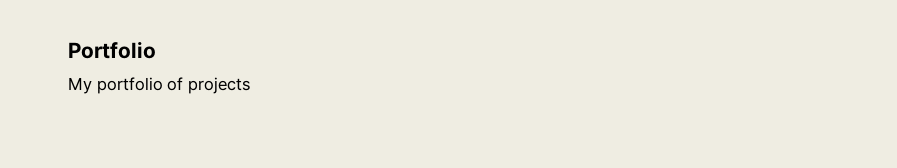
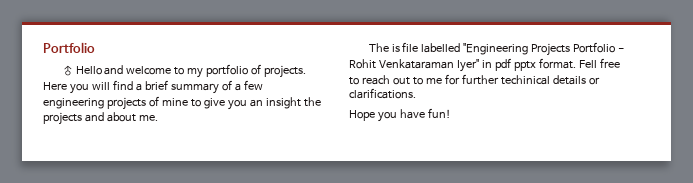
- My portfolio of projects
+ ♂ Hello and welcome to my portfolio of projects. Here you will find a brief summary of a few engineering projects of mine to give you an insight the projects and about me.
+ The is file labelled "Engineering Projects Portfolio - Rohit Venkataraman Iyer" in pdf pptx format. Fell free to reach out to me for further techinical details or clarifications.
+ Hope you have fun!

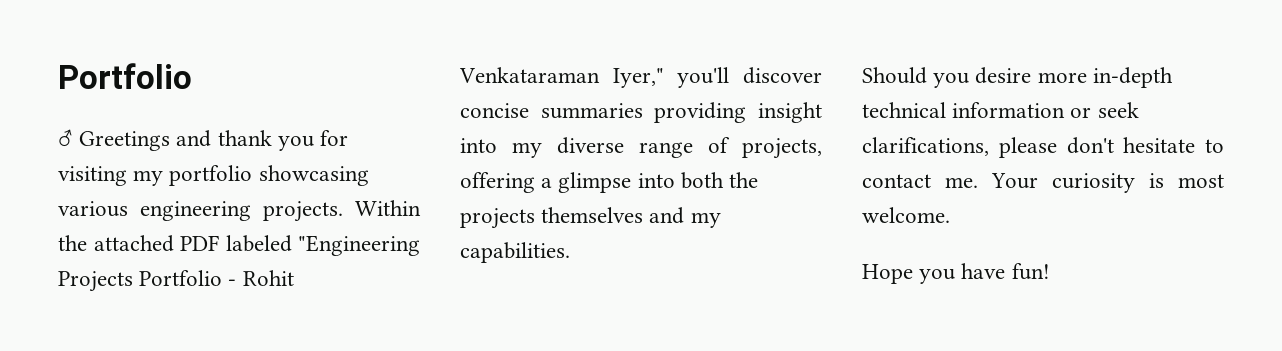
- ♂ Hello and welcome to my portfolio of projects. Here you will find a brief summary of a few engineering projects of mine to give you an insight the projects and about me.
- The is file labelled "Engineering Projects Portfolio - Rohit Venkataraman Iyer" in pdf pptx format. Fell free to reach out to me for further techinical details or clarifications.
+ ♂ Greetings and thank you for visiting my portfolio showcasing various engineering projects. Within the attached PDF labeled "Engineering Projects Portfolio - Rohit Venkataraman Iyer," you'll discover concise summaries providing insight into my diverse range of projects, offering a glimpse into both the projects themselves and my capabilities.
+ Should you desire more in-depth technical information or seek clarifications, please don't hesitate to contact me. Your curiosity is most welcome.

